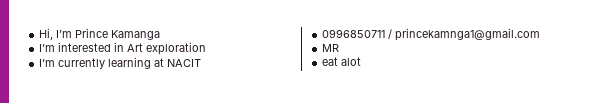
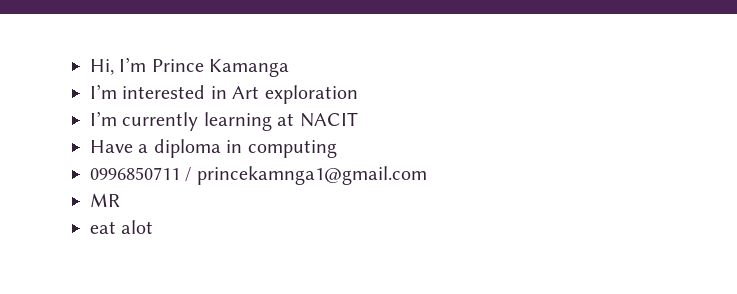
+ Have a diploma in computing

